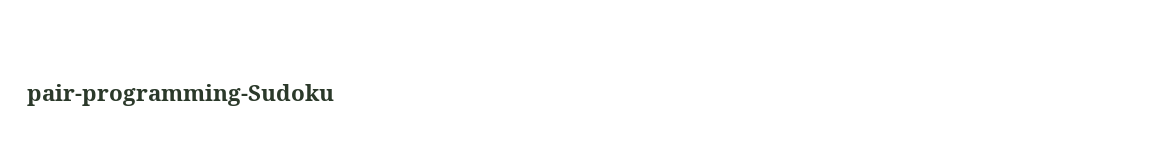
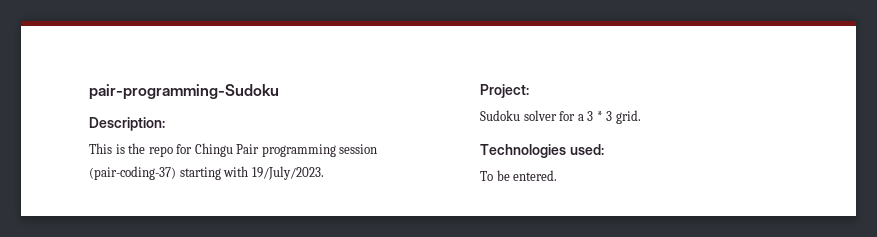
+ Description:
+ This is the repo for Chingu Pair programming session (pair-coding-37) starting with 19/July/2023.
+ Project:
+ Sudoku solver for a 3 * 3 grid.
+ Technologies used:
+ To be entered.

